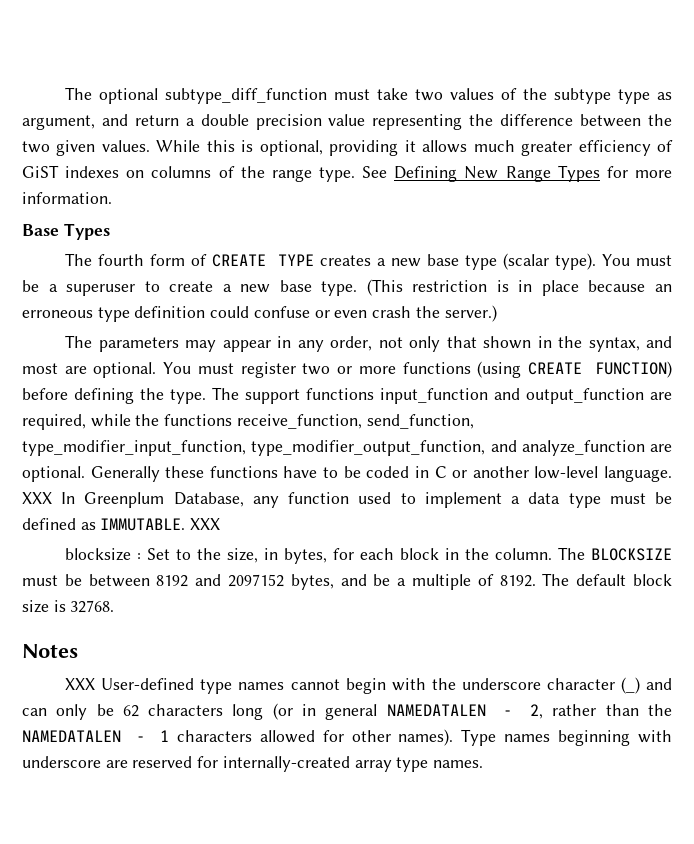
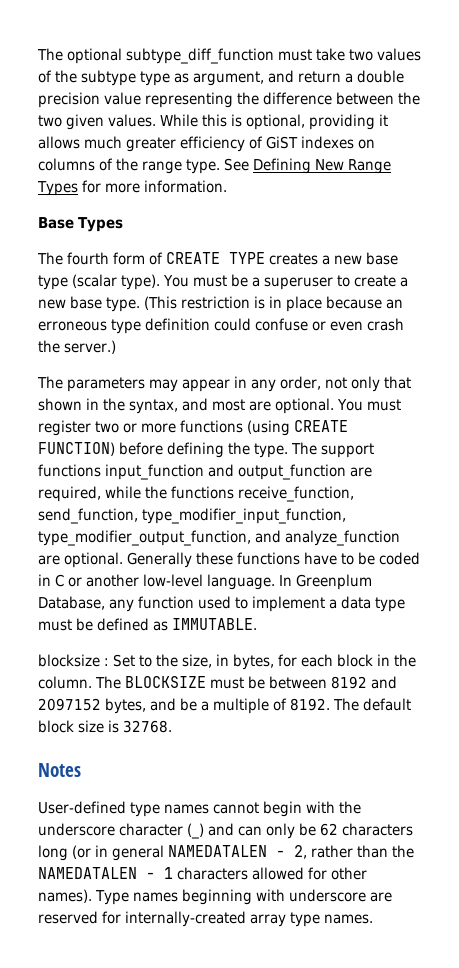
- XXX In Greenplum Database, any function used to implement a data type must be defined as IMMUTABLE. XXX
+ In Greenplum Database, any function used to implement a data type must be defined as IMMUTABLE.
- XXX User-defined type names cannot begin with the underscore character (_) and can only be 62 characters long (or in general NAMEDATALEN - 2, rather than the NAMEDATALEN - 1 characters allowed for other names).
+ User-defined type names cannot begin with the underscore character (_) and can only be 62 characters long (or in general NAMEDATALEN - 2, rather than the NAMEDATALEN - 1 characters allowed for other names).

